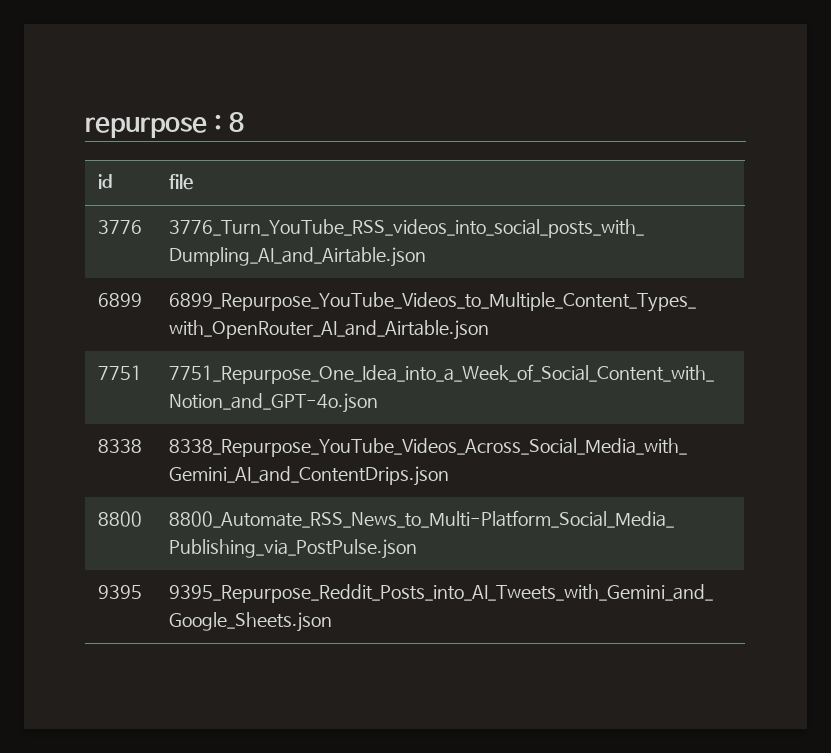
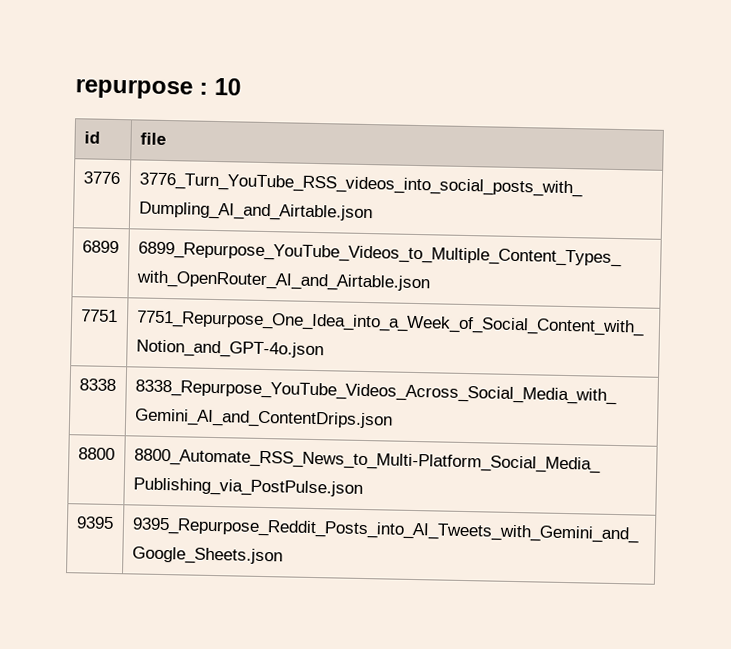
- repurpose : 8
+ repurpose : 10

